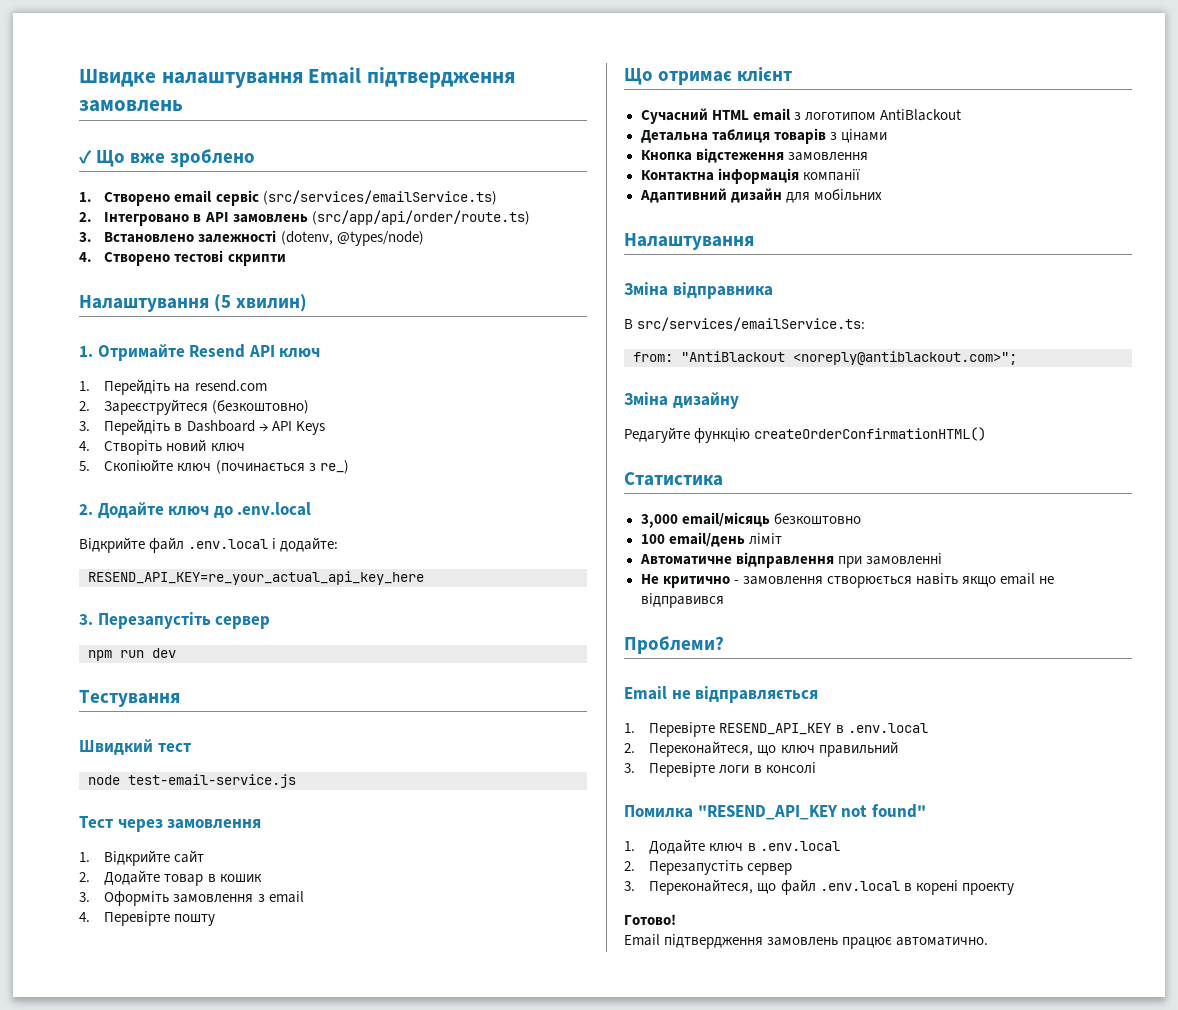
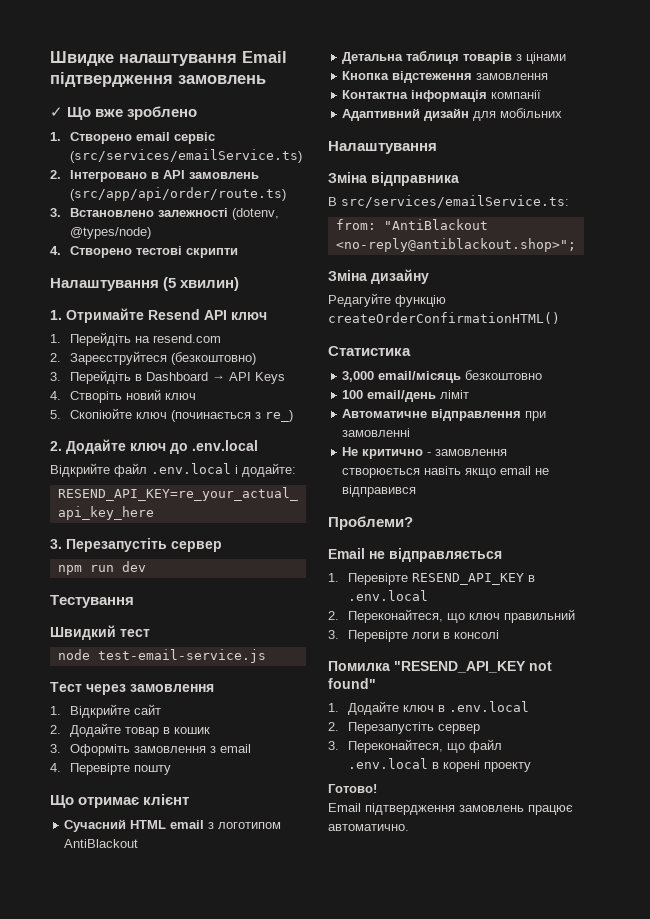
- from: "AntiBlackout <noreply@antiblackout.com>";
+ from: "AntiBlackout <no-reply@antiblackout.shop>";

